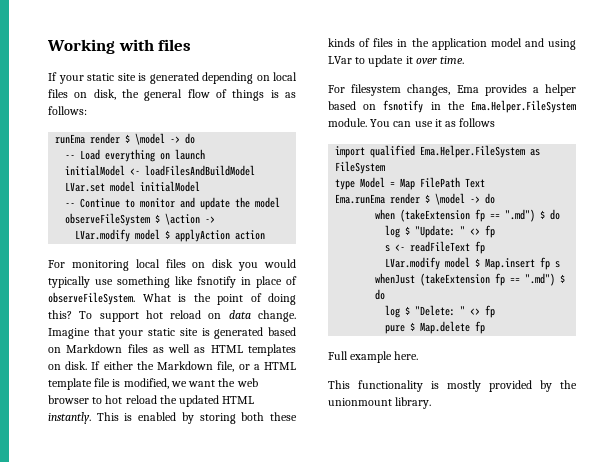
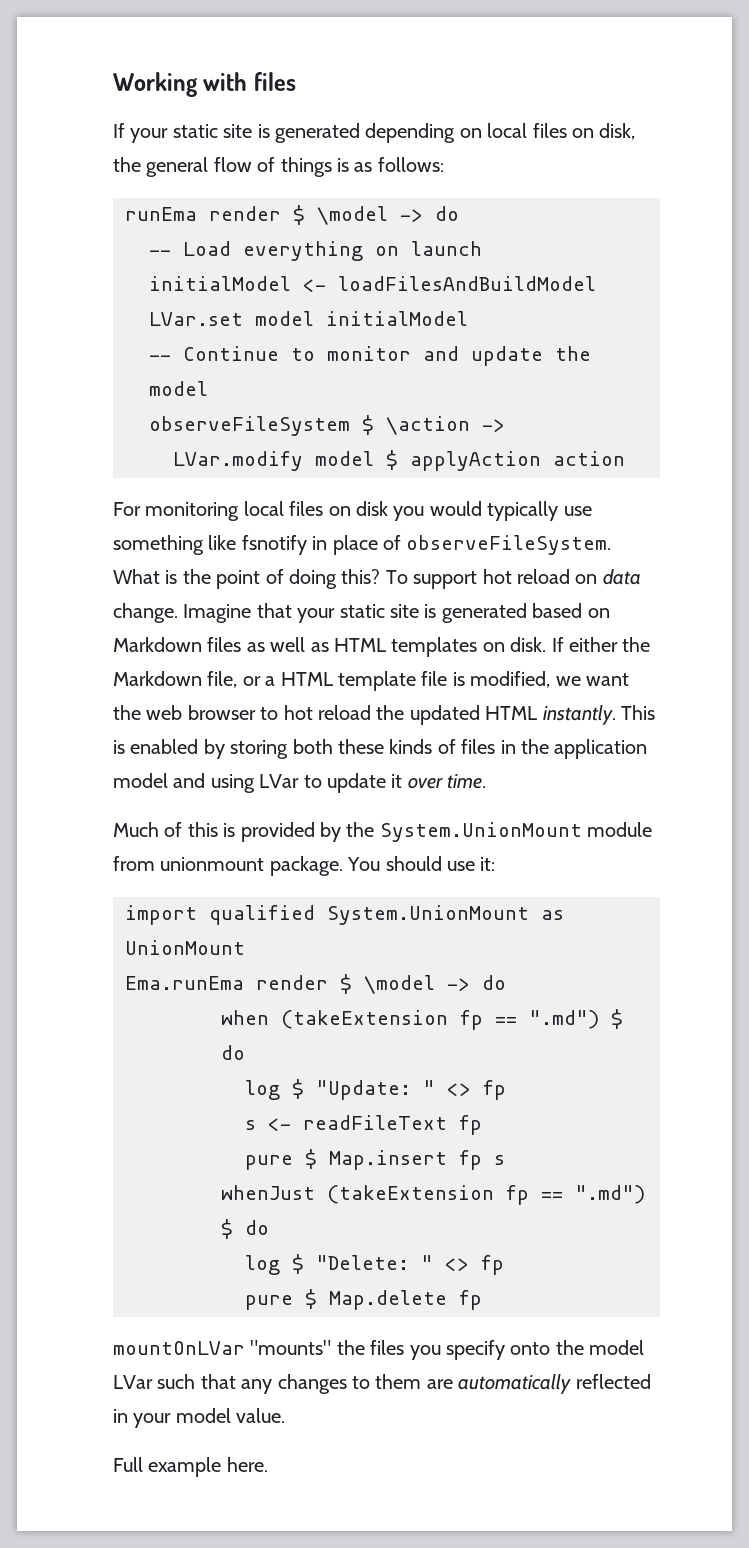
- For filesystem changes, Ema provides a helper based on fsnotify in the Ema.Helper.FileSystem module. You can use it as follows
- import qualified Ema.Helper.FileSystem as FileSystem
- type Model = Map FilePath Text
+ Much of this is provided by the System.UnionMount module from unionmount package. You should use it:
+ import qualified System.UnionMount as UnionMount
- LVar.modify model $ Map.insert fp s
+ pure $ Map.insert fp s
+ mountOnLVar "mounts" the files you specify onto the model LVar such that any changes to them are automatically reflected in your model value.
  Full example here.
- This functionality is mostly provided by the unionmount library.

